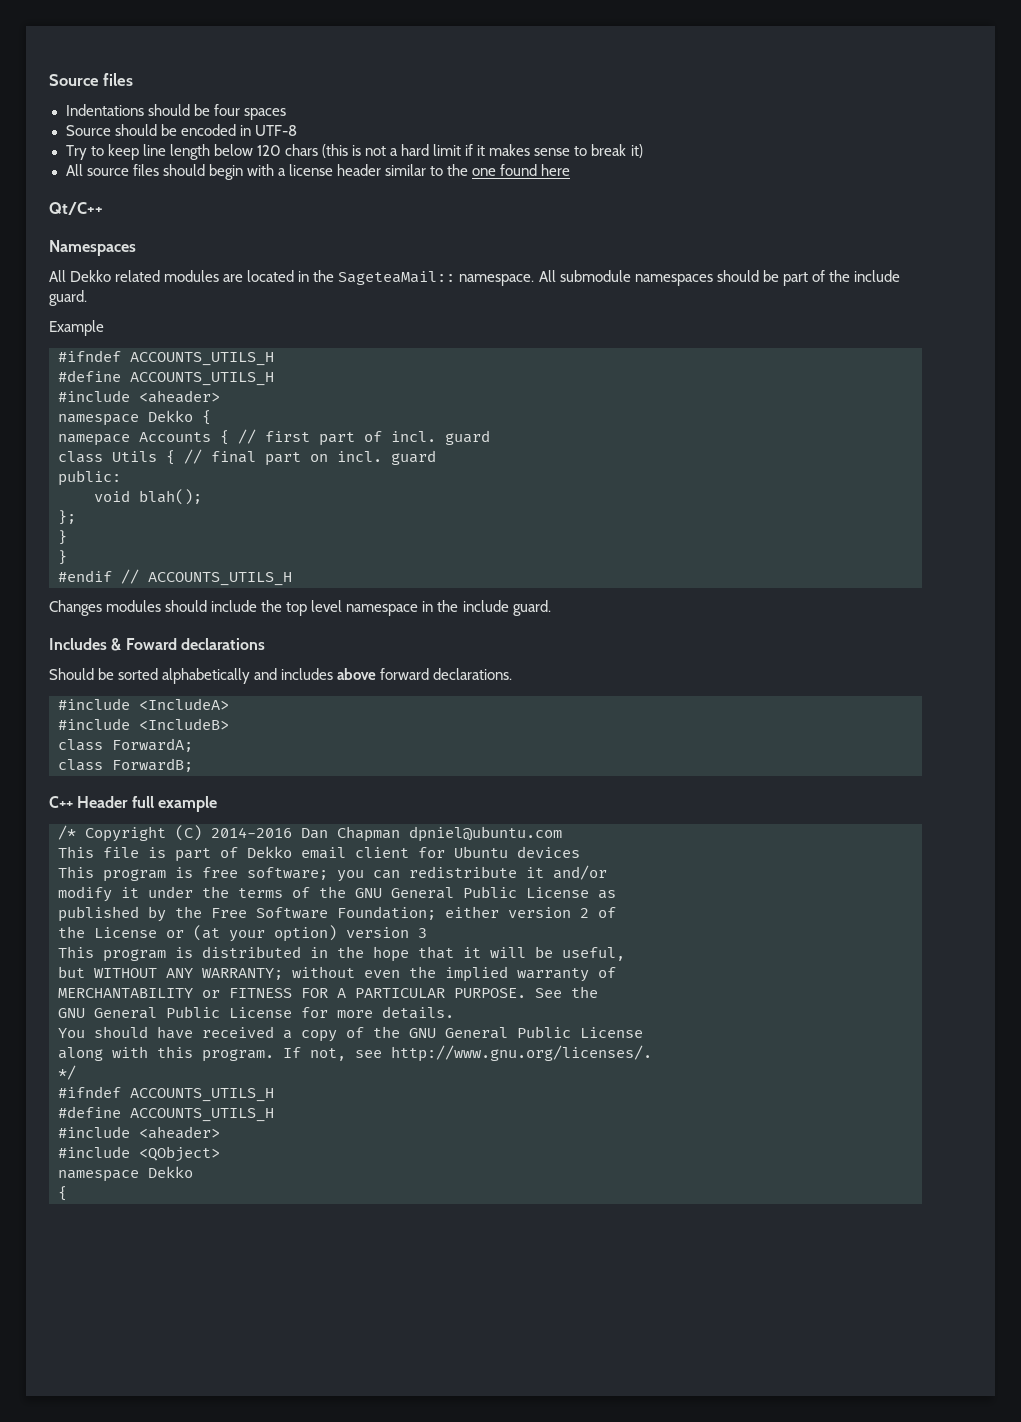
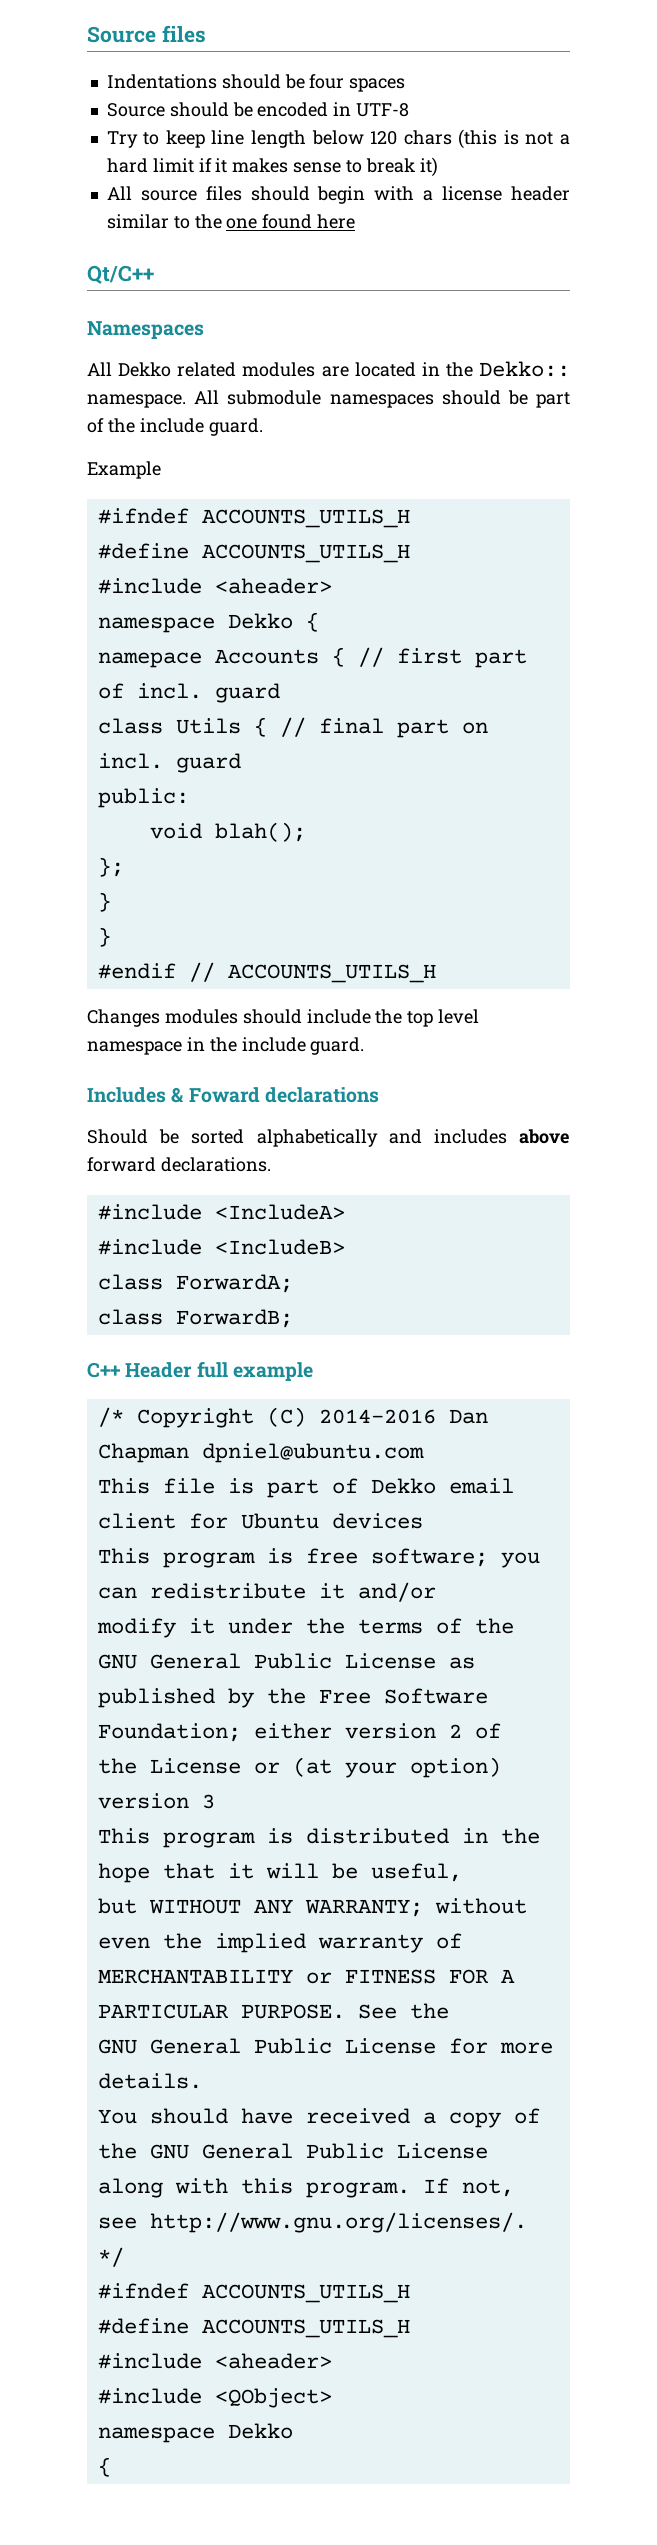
- All Dekko related modules are located in the SageteaMail:: namespace.
+ All Dekko related modules are located in the Dekko:: namespace.

